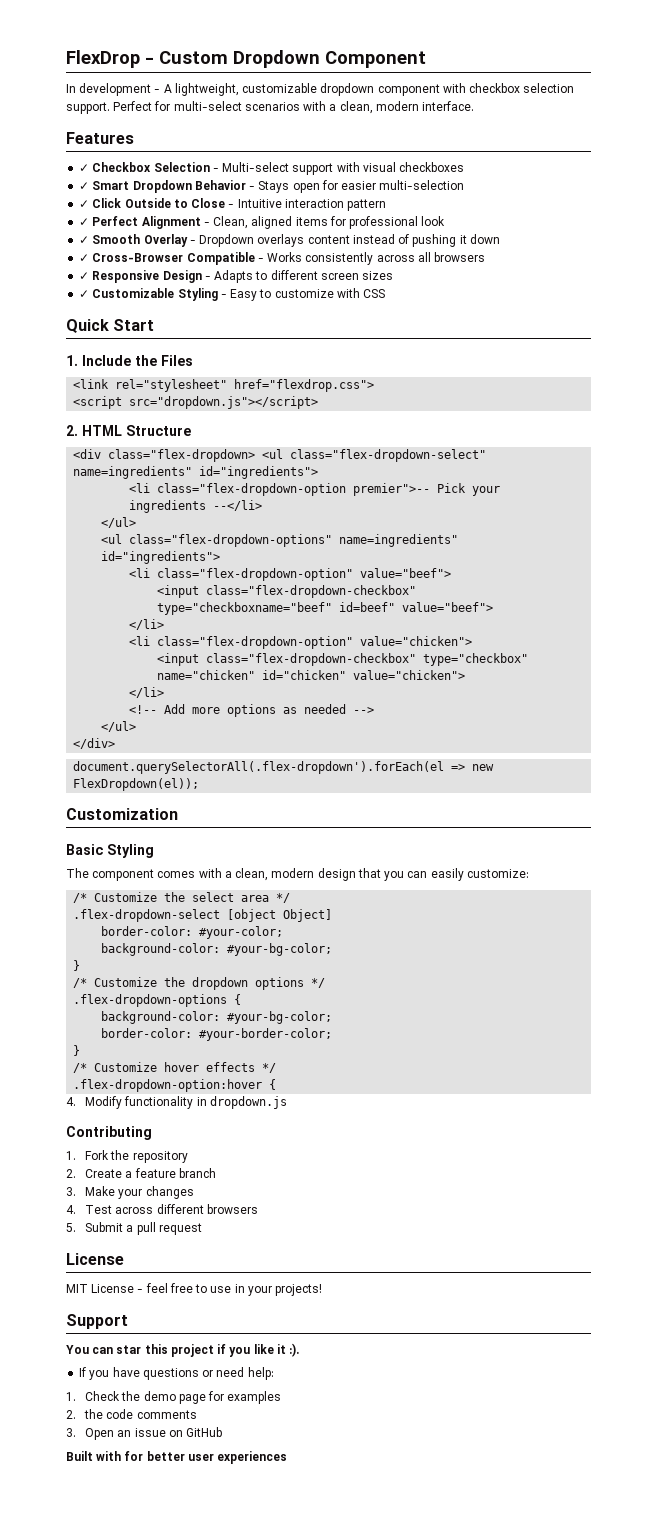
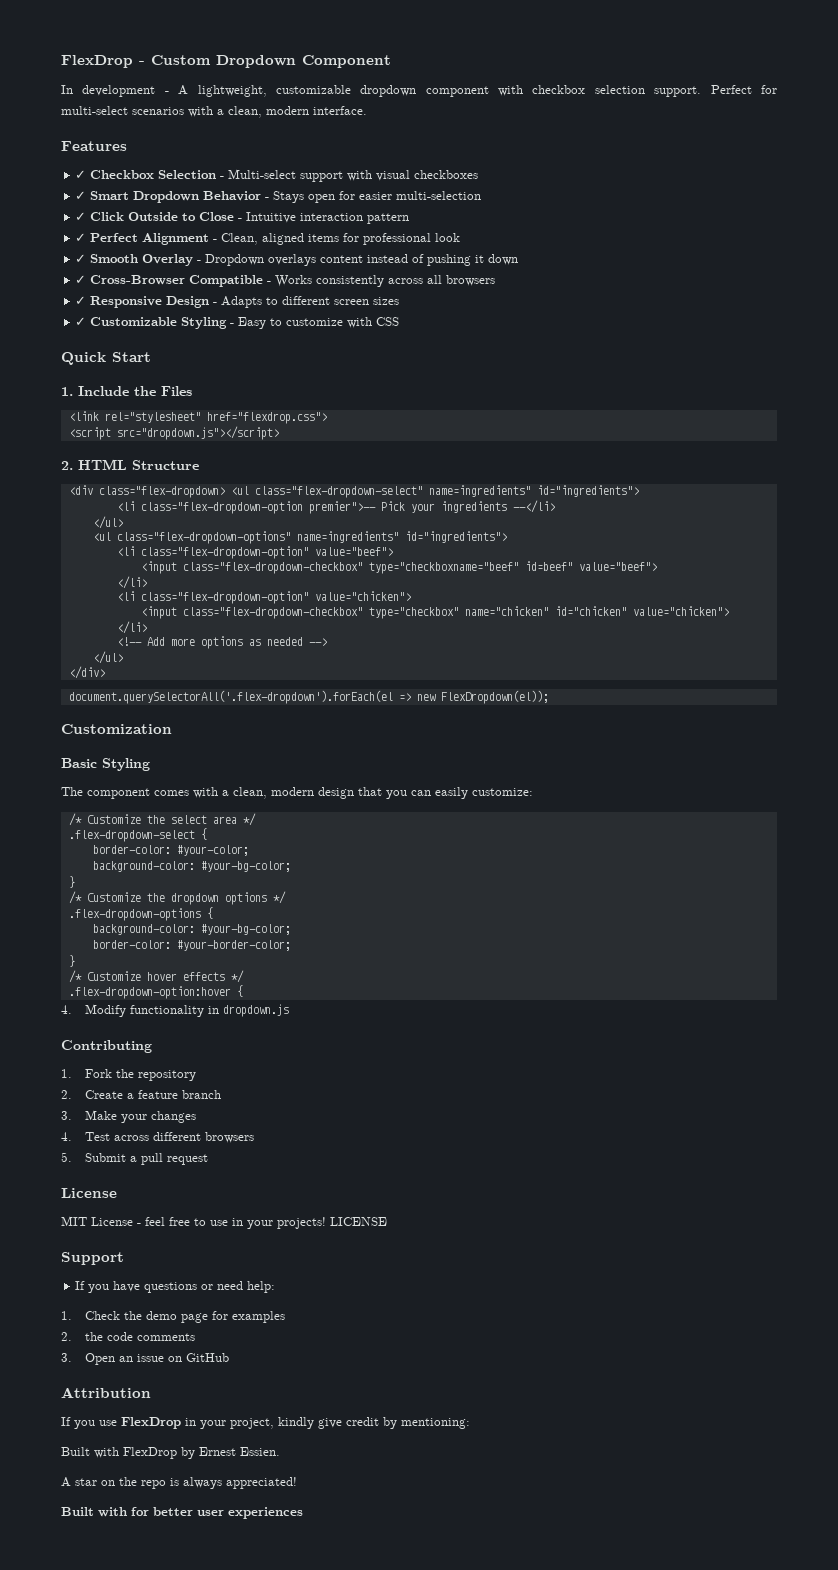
- document.querySelectorAll(.flex-dropdown').forEach(el => new FlexDropdown(el));
+ document.querySelectorAll('.flex-dropdown').forEach(el => new FlexDropdown(el));
- .flex-dropdown-select [object Object]
+ .flex-dropdown-select {
+ LICENSE
- You can star this project if you like it :).
+ Attribution
+ If you use FlexDrop in your project, kindly give credit by mentioning:
+ Built with FlexDrop by Ernest Essien.
+ A star on the repo is always appreciated!

